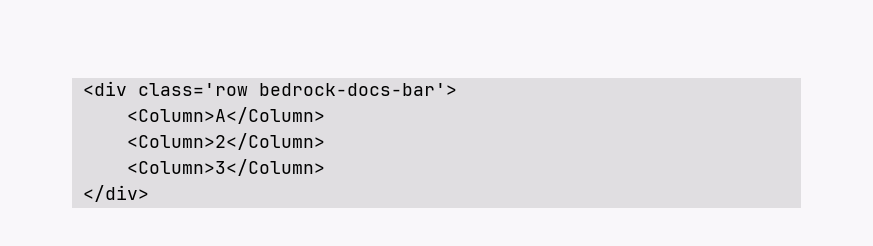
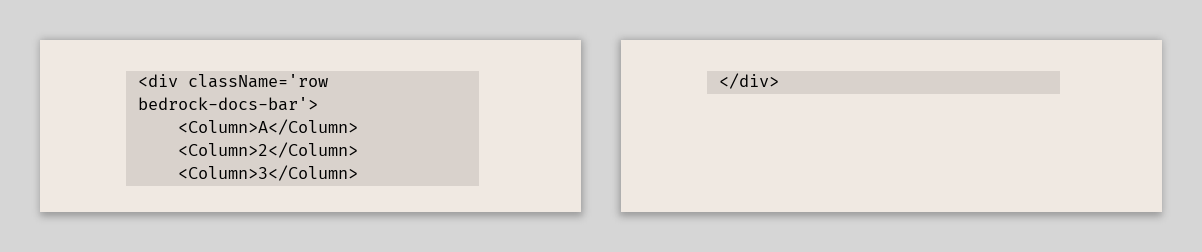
- <div class='row bedrock-docs-bar'>
+ <div className='row bedrock-docs-bar'>

